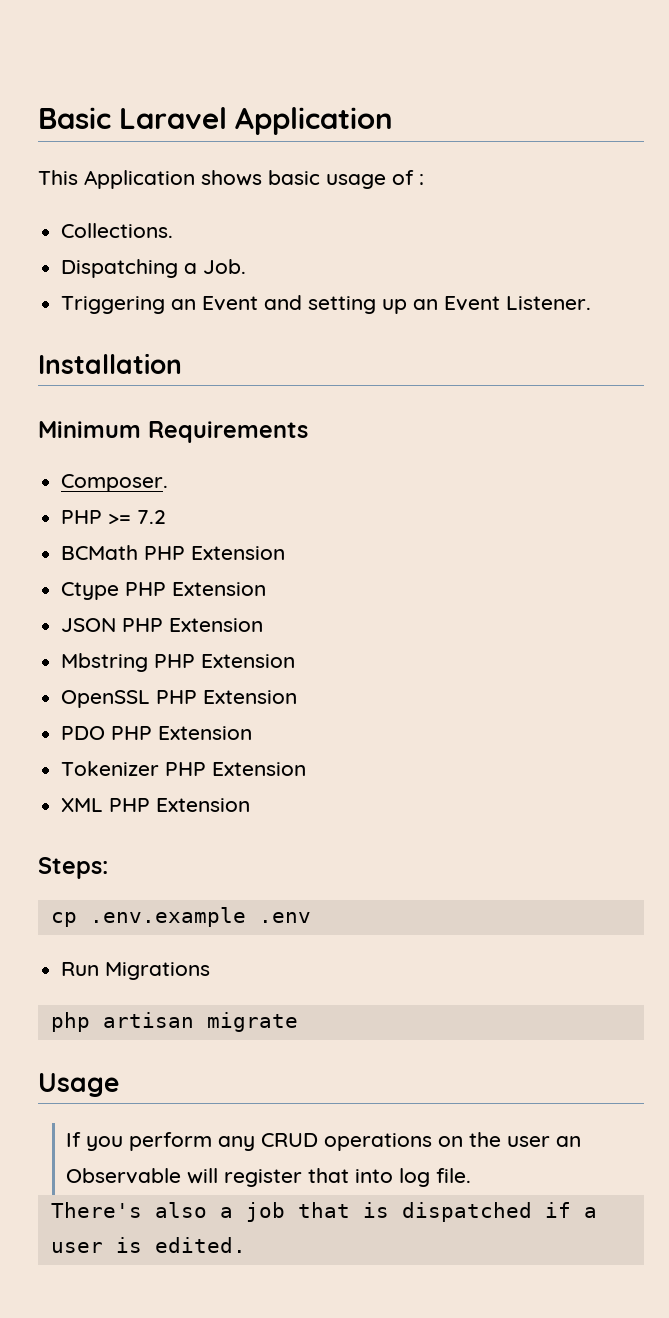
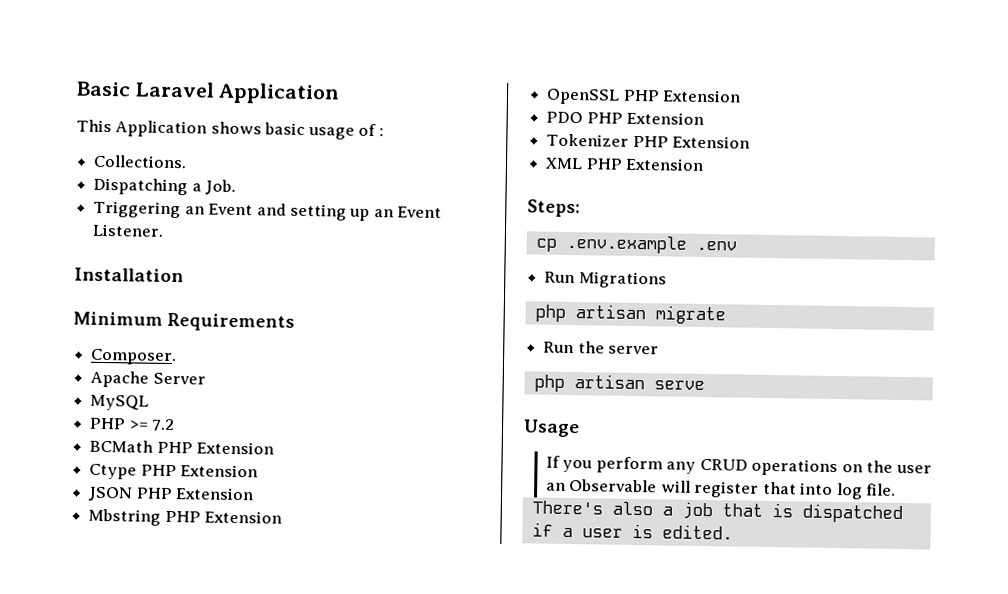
+ Apache Server
+ MySQL
+ Run the server
+ php artisan serve

